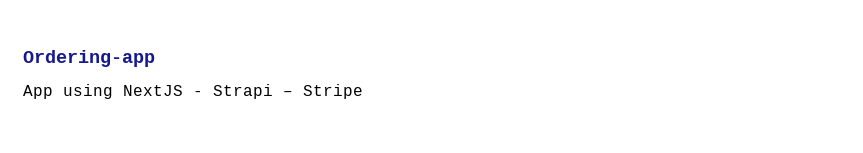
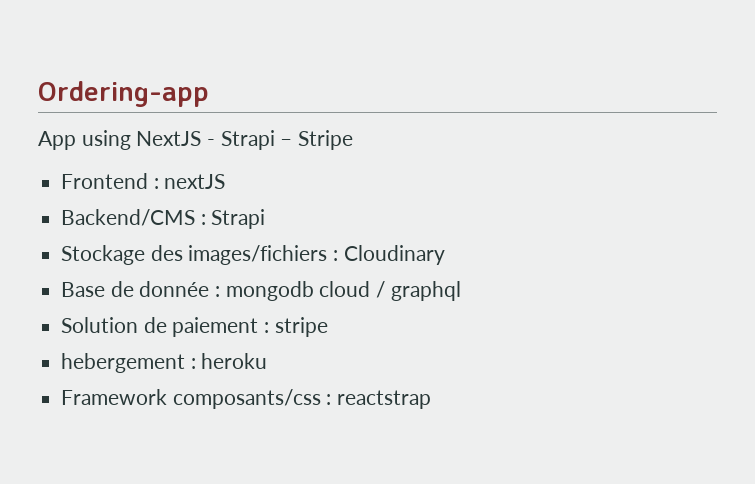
+ Frontend : nextJS
+ Backend/CMS : Strapi
+ Stockage des images/fichiers : Cloudinary
+ Base de donnée : mongodb cloud / graphql
+ Solution de paiement : stripe
+ hebergement : heroku
+ Framework composants/css : reactstrap

